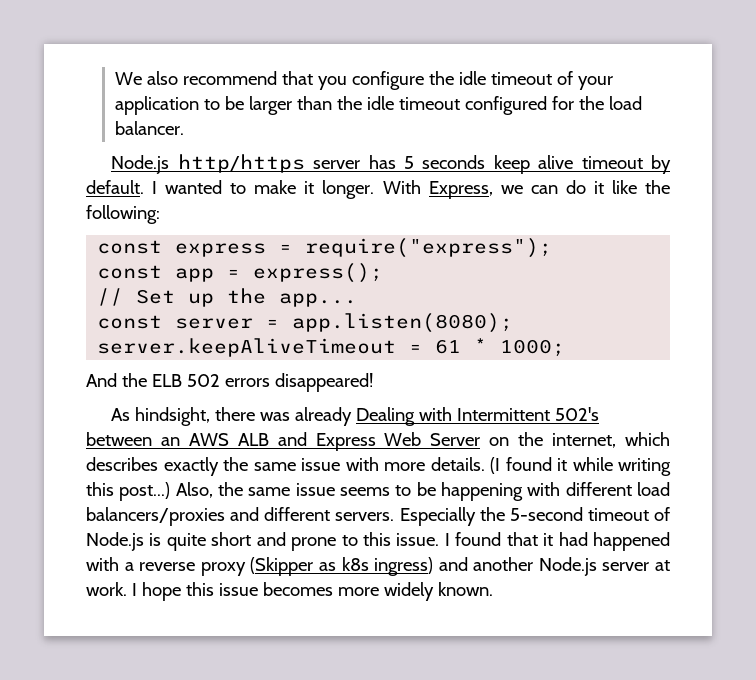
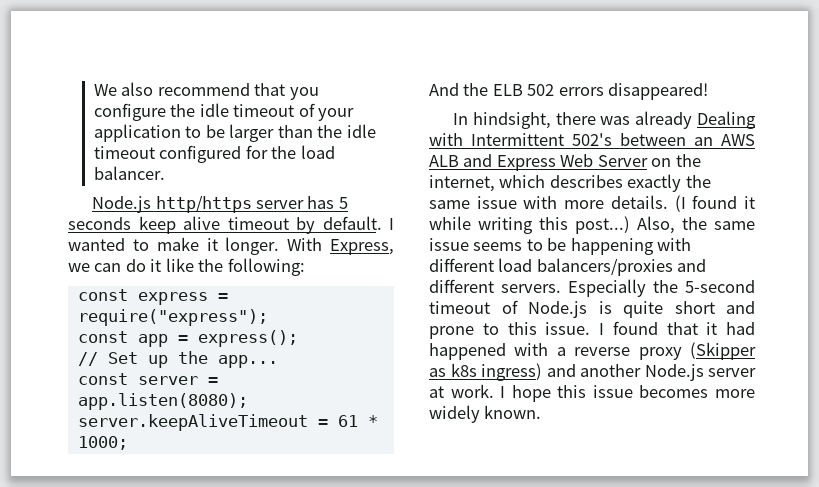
- As hindsight, there was already Dealing with Intermittent 502's between an AWS ALB and Express Web Server on the internet, which describes exactly the same issue with more details.
+ In hindsight, there was already Dealing with Intermittent 502's between an AWS ALB and Express Web Server on the internet, which describes exactly the same issue with more details.

